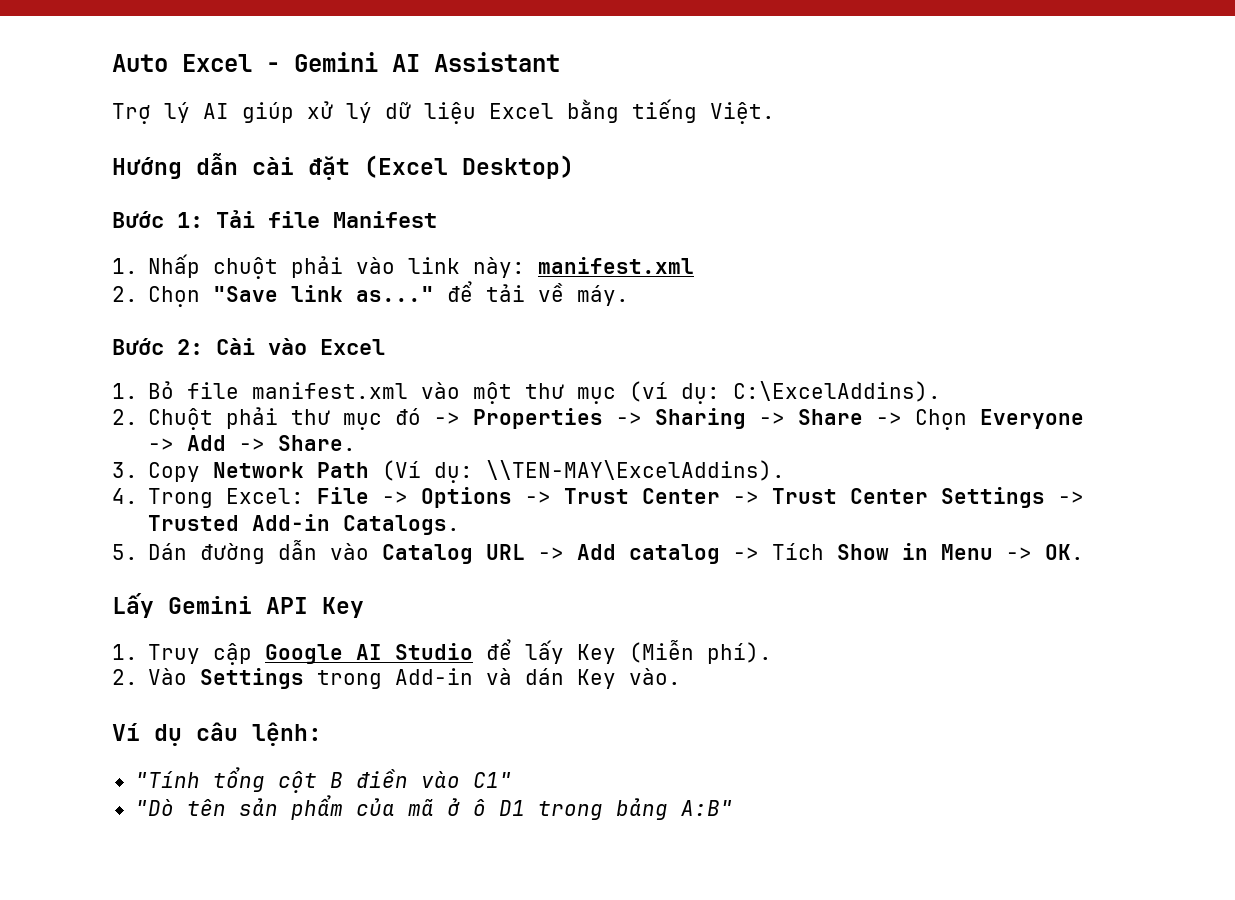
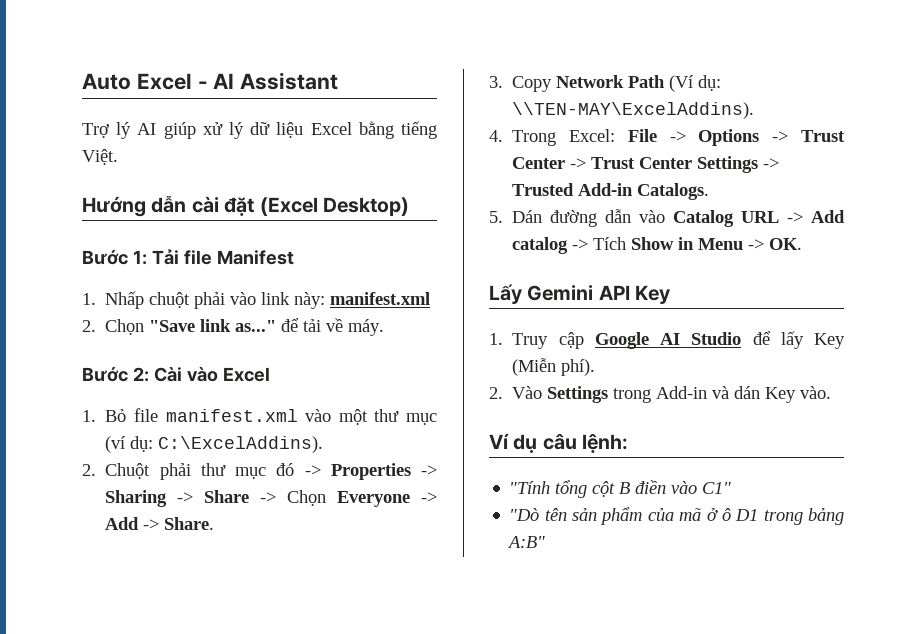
- Auto Excel - Gemini AI Assistant
+ Auto Excel - AI Assistant

